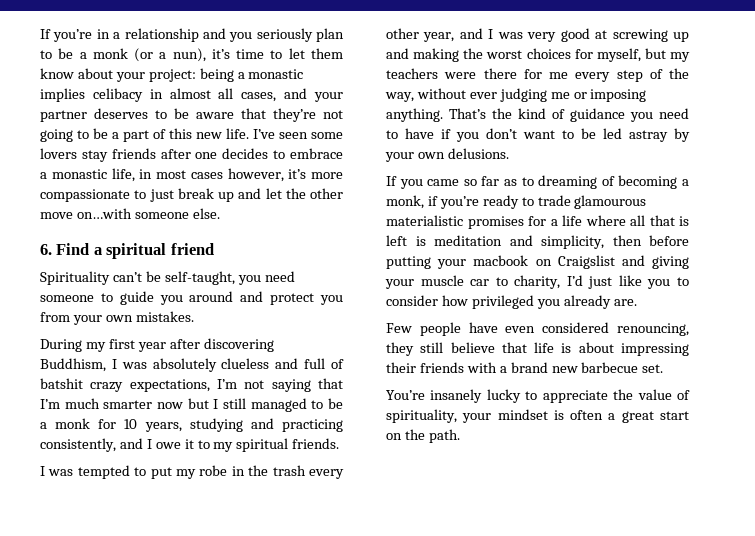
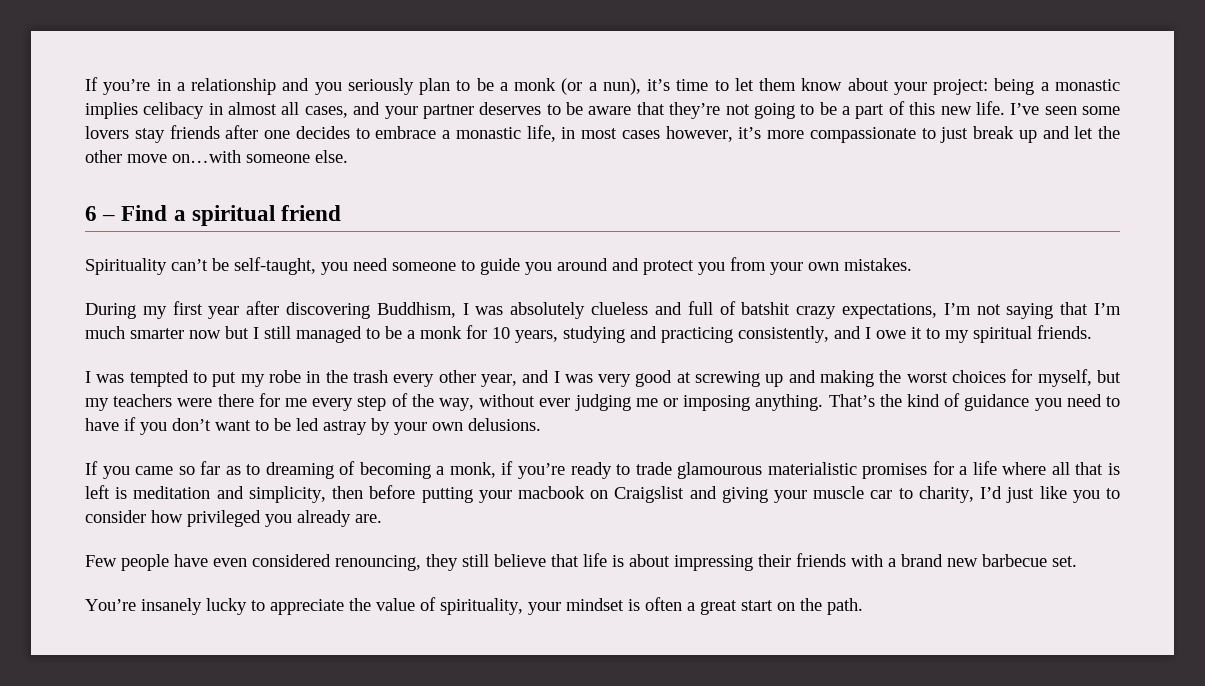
- 6. Find a spiritual friend
+ 6 – Find a spiritual friend

